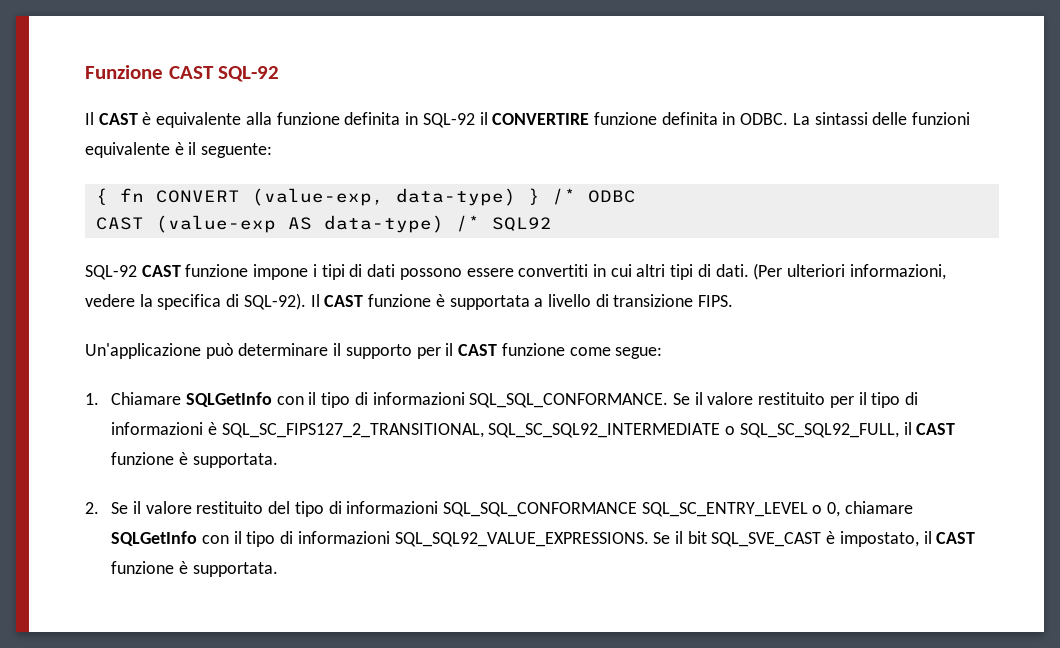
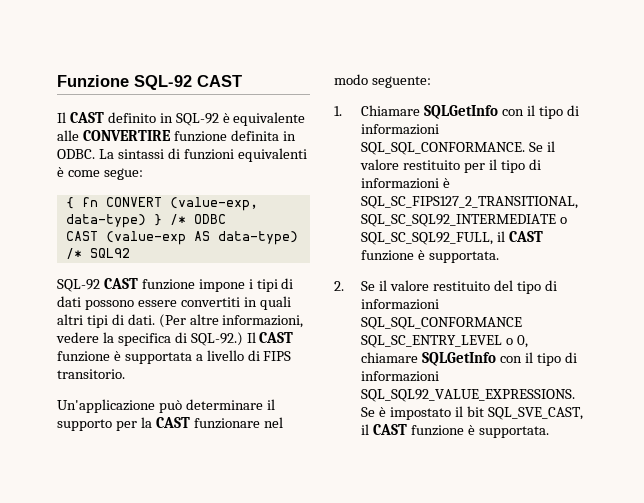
- Funzione CAST SQL-92
- Il CAST è equivalente alla funzione definita in SQL-92 il CONVERTIRE funzione definita in ODBC.
+ Funzione SQL-92 CAST
+ Il CAST definito in SQL-92 è equivalente alle CONVERTIRE funzione definita in ODBC.
- La sintassi delle funzioni equivalente è il seguente:
+ La sintassi di funzioni equivalenti è come segue:
- SQL-92 CAST funzione impone i tipi di dati possono essere convertiti in cui altri tipi di dati.
+ SQL-92 CAST funzione impone i tipi di dati possono essere convertiti in quali altri tipi di dati.
- (Per ulteriori informazioni, vedere la specifica di SQL-92).
+ (Per altre informazioni, vedere la specifica di SQL-92.)
- Il CAST funzione è supportata a livello di transizione FIPS.
+ Il CAST funzione è supportata a livello di FIPS transitorio.
- Un'applicazione può determinare il supporto per il CAST funzione come segue:
+ Un'applicazione può determinare il supporto per la CAST funzionare nel modo seguente:
- Se il bit SQL_SVE_CAST è impostato, il CAST funzione è supportata.
+ Se è impostato il bit SQL_SVE_CAST, il CAST funzione è supportata.

